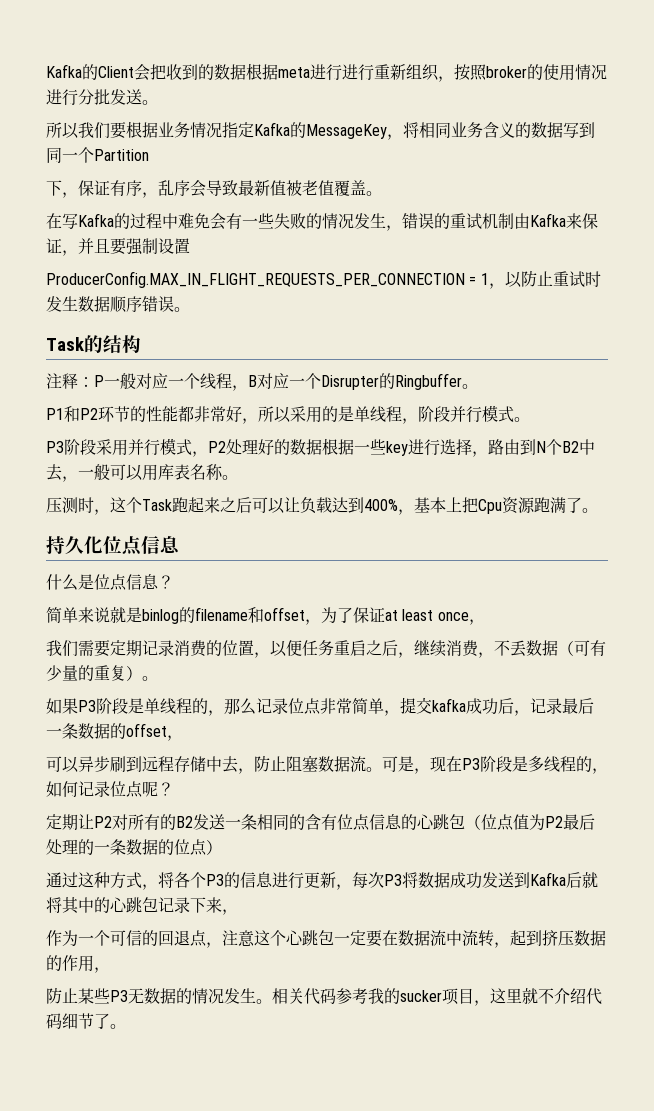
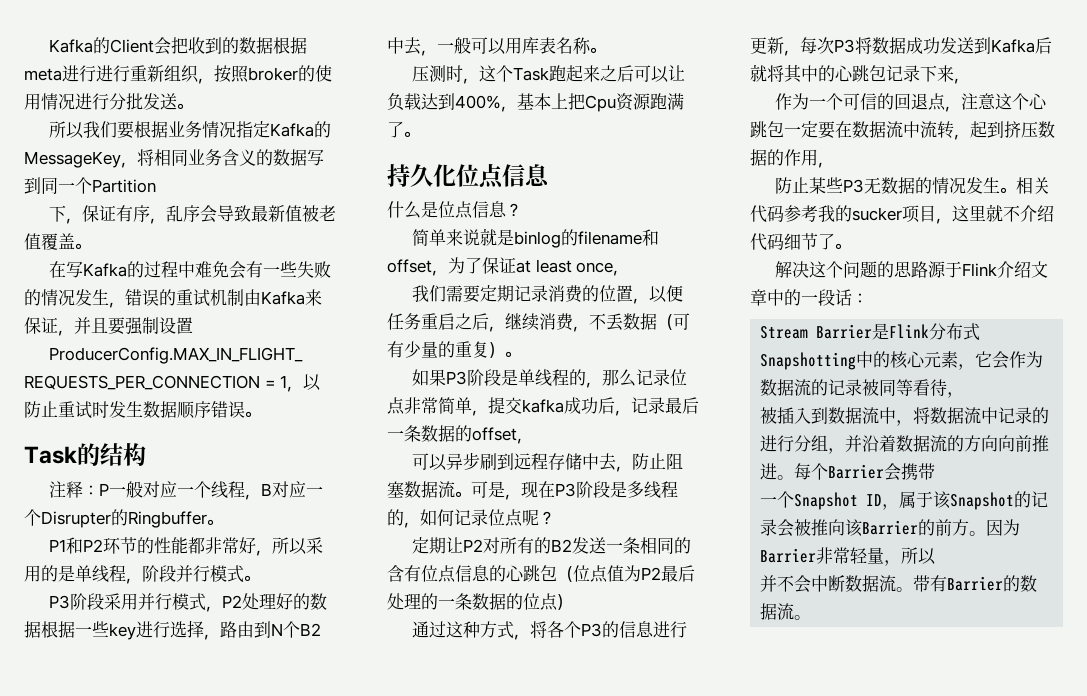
+ 解决这个问题的思路源于Flink介绍文章中的一段话：
+ Stream Barrier是Flink分布式Snapshotting中的核心元素，它会作为数据流的记录被同等看待，
+ 被插入到数据流中，将数据流中记录的进行分组，并沿着数据流的方向向前推进。每个Barrier会携带
+ 一个Snapshot ID，属于该Snapshot的记录会被推向该Barrier的前方。因为Barrier非常轻量，所以
+ 并不会中断数据流。带有Barrier的数据流。

